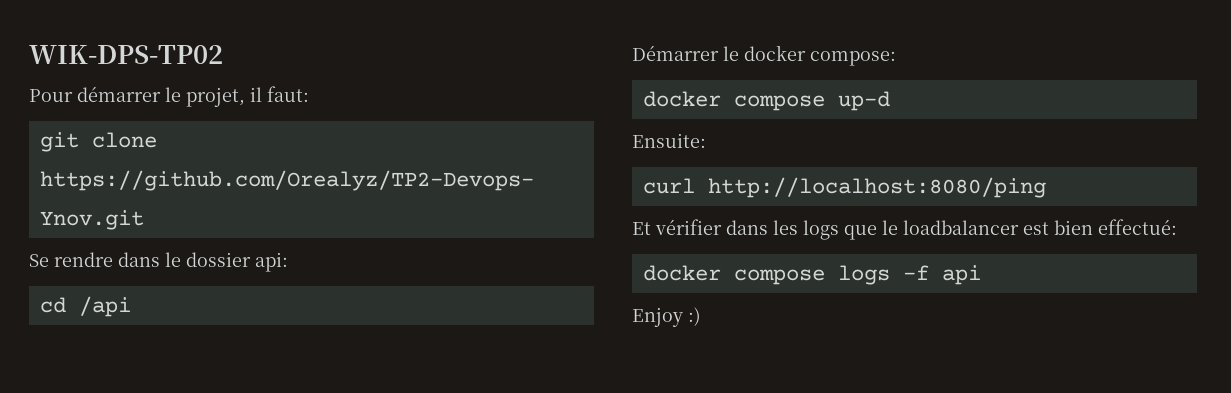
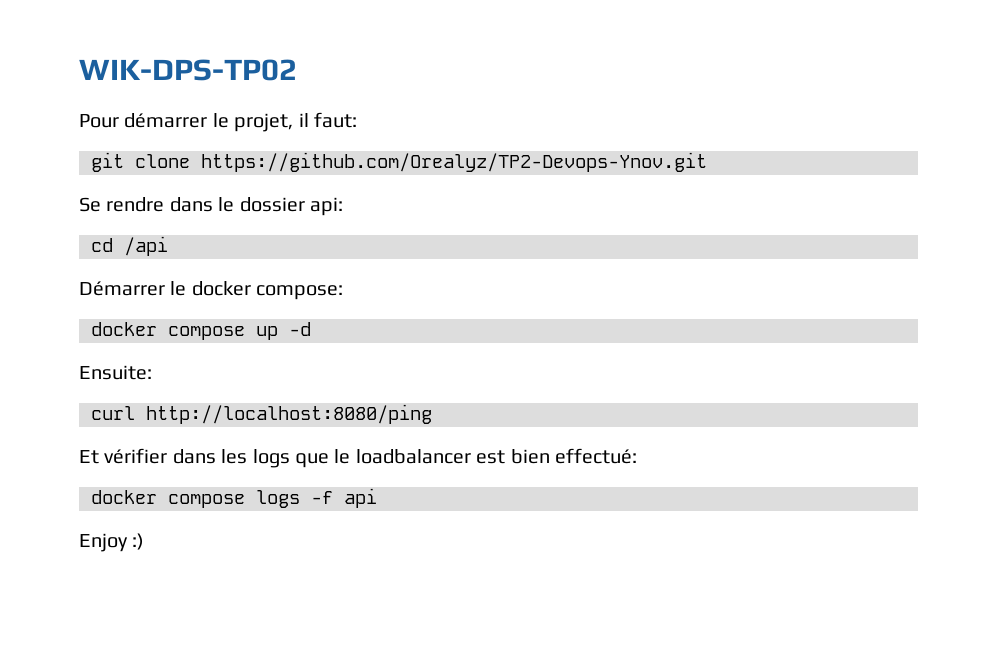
- docker compose up-d
+ docker compose up -d

